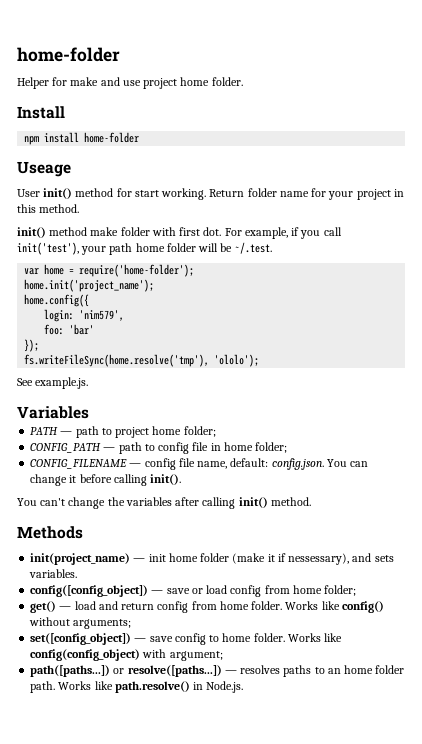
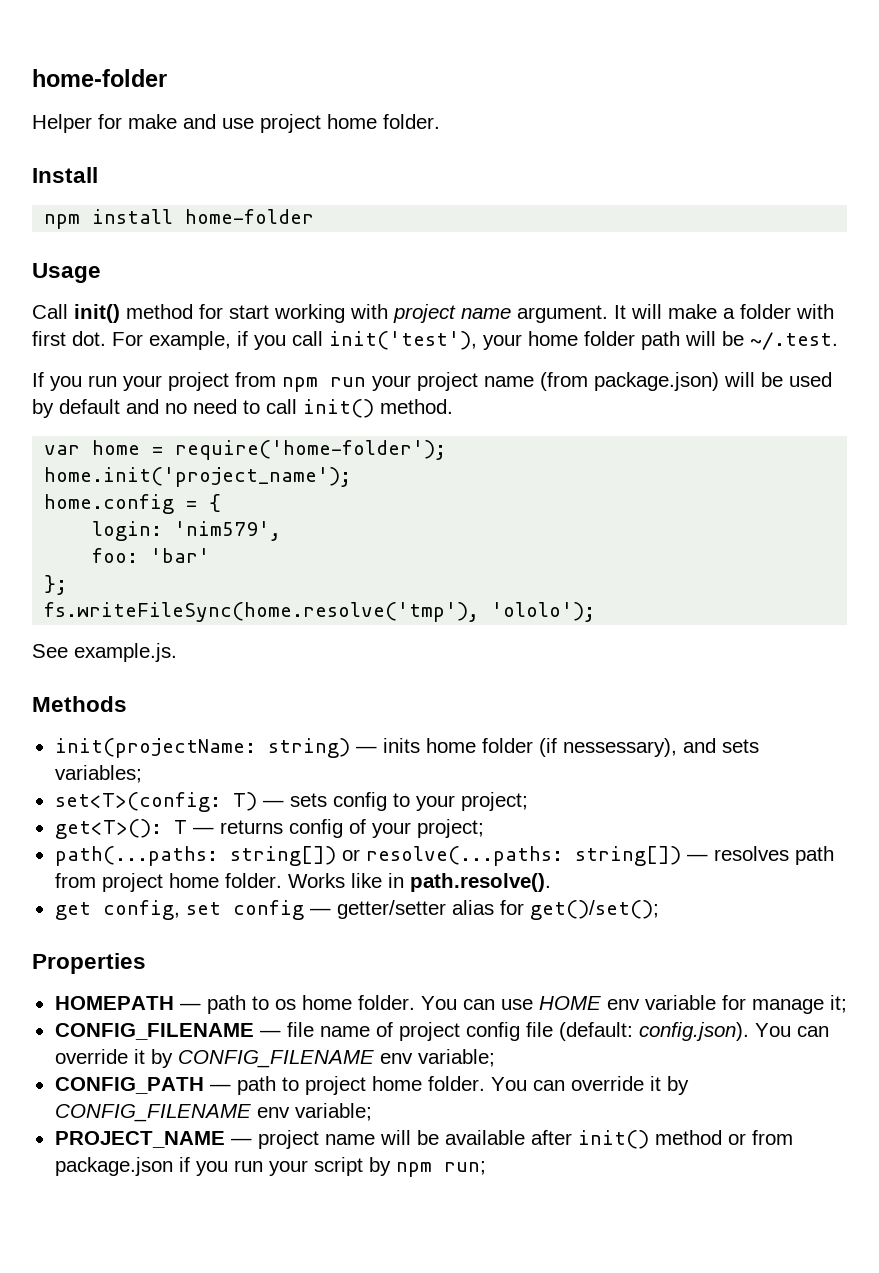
- Useage
- User init() method for start working. Return folder name for your project in this method.
- init() method make folder with first dot.
+ Usage
+ Call init() method for start working with project name argument. It will make a folder with first dot.
- For example, if you call init('test'), your path home folder will be ~/.test.
+ For example, if you call init('test'), your home folder path will be ~/.test.
+ If you run your project from npm run your project name (from package.json) will be used by default and no need to call init() method.
- home.config({
+ home.config = {
- });
+ };
- Variables
- PATH — path to project home folder;
- CONFIG_PATH — path to config file in home folder;
- CONFIG_FILENAME — config file name, default: config.json. You can change it before calling init().
- You can't change the variables after calling init() method.
  Methods
- init(project_name) — init home folder (make it if nessessary), and sets variables.
- config([config_object]) — save or load config from home folder;
- get() — load and return config from home folder. Works like config() without arguments;
- set([config_object]) — save config to home folder. Works like config(config_object) with argument;
- path([paths...]) or resolve([paths...]) — resolves paths to an home folder path. Works like path.resolve() in Node.js.
+ init(projectName: string) — inits home folder (if nessessary), and sets variables;
+ set<T>(config: T) — sets config to your project;
+ get<T>(): T — returns config of your project;
+ path(...paths: string[]) or resolve(...paths: string[]) — resolves path from project home folder. Works like in path.resolve().
+ get config, set config — getter/setter alias for get()/set();
+ Properties
+ HOMEPATH — path to os home folder. You can use HOME env variable for manage it;
+ CONFIG_FILENAME — file name of project config file (default: config.json). You can override it by CONFIG_FILENAME env variable;
+ CONFIG_PATH — path to project home folder. You can override it by CONFIG_FILENAME env variable;
+ PROJECT_NAME — project name will be available after init() method or from package.json if you run your script by npm run;

